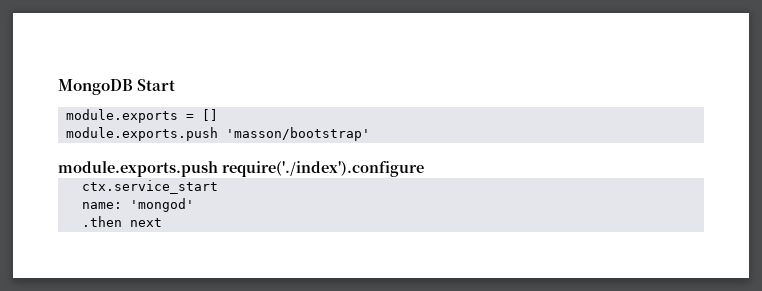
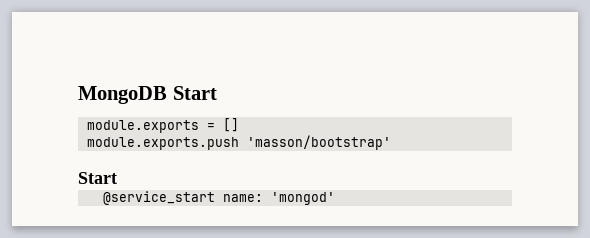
  module.exports.push 'masson/bootstrap'
- module.exports.push require('./index').configure
- ctx.service_start
- name: 'mongod'
+ Start
+ @service_start name: 'mongod'
- .then next

